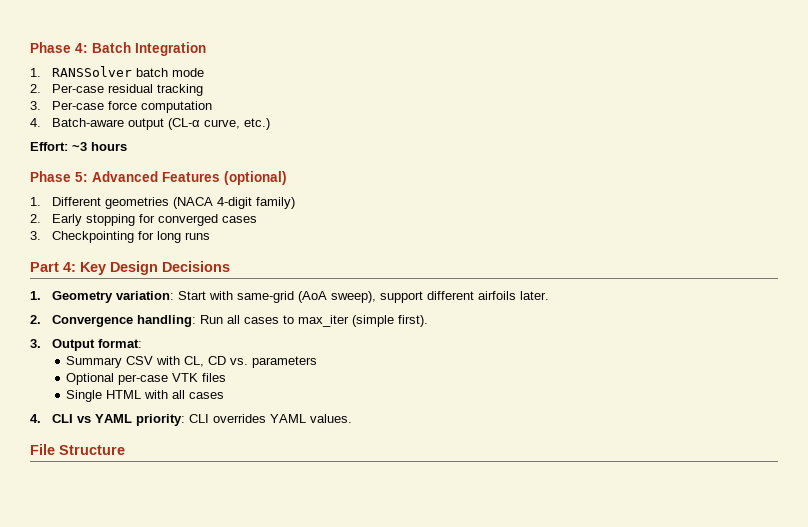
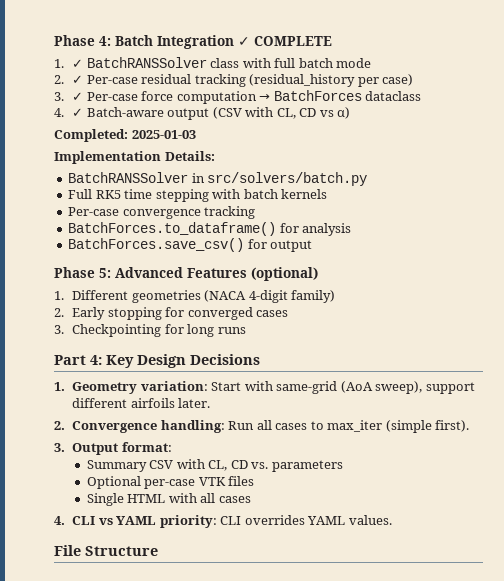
- Phase 4: Batch Integration
- 1. RANSSolver batch mode
+ Phase 4: Batch Integration ✓ COMPLETE
+ 1. ✓ BatchRANSSolver class with full batch mode
- 2. Per-case residual tracking
- 3. Per-case force computation
- 4. Batch-aware output (CL-α curve, etc.)
- Effort: ~3 hours
+ 2. ✓ Per-case residual tracking (residual_history per case)
+ 3. ✓ Per-case force computation → BatchForces dataclass
+ 4. ✓ Batch-aware output (CSV with CL, CD vs α)
+ Completed: 2025-01-03
+ Implementation Details:
+ BatchRANSSolver in src/solvers/batch.py
+ Full RK5 time stepping with batch kernels
+ Per-case convergence tracking
+ BatchForces.to_dataframe() for analysis
+ BatchForces.save_csv() for output

